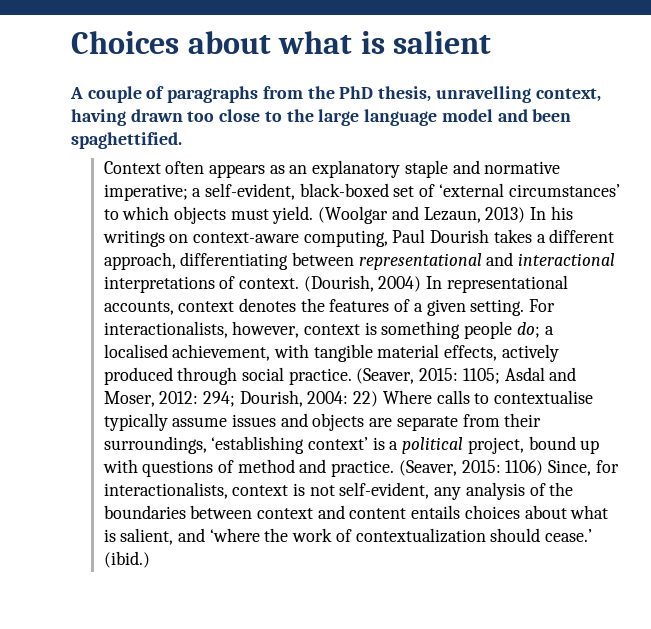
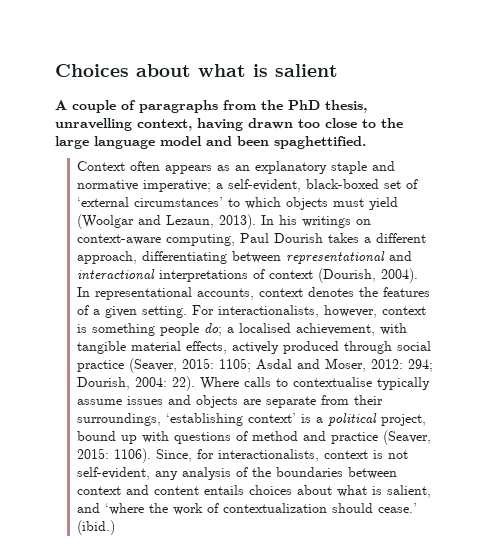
- Context often appears as an explanatory staple and normative imperative; a self-evident, black-boxed set of ‘external circumstances’ to which objects must yield. (Woolgar and Lezaun, 2013) In his writings on context-aware computing, Paul Dourish takes a different approach, differentiating between representational and interactional interpretations of context. (Dourish, 2004) In representational accounts, context denotes the features of a given setting.
+ Context often appears as an explanatory staple and normative imperative; a self-evident, black-boxed set of ‘external circumstances’ to which objects must yield (Woolgar and Lezaun, 2013). In his writings on context-aware computing, Paul Dourish takes a different approach, differentiating between representational and interactional interpretations of context (Dourish, 2004). In representational accounts, context denotes the features of a given setting.
- a localised achievement, with tangible material effects, actively produced through social practice. (Seaver, 2015:
+ a localised achievement, with tangible material effects, actively produced through social practice (Seaver, 2015:
- 22) Where calls to contextualise typically assume issues and objects are separate from their surroundings, ‘establishing context’ is a political project, bound up with questions of method and practice. (Seaver, 2015: 1106) Since, for interactionalists, context is not self-evident, any analysis of the boundaries between context and content entails choices about what is salient, and ‘where the work of contextualization should cease.’
+ 22). Where calls to contextualise typically assume issues and objects are separate from their surroundings, ‘establishing context’ is a political project, bound up with questions of method and practice (Seaver, 2015: 1106). Since, for interactionalists, context is not self-evident, any analysis of the boundaries between context and content entails choices about what is salient, and ‘where the work of contextualization should cease.’

